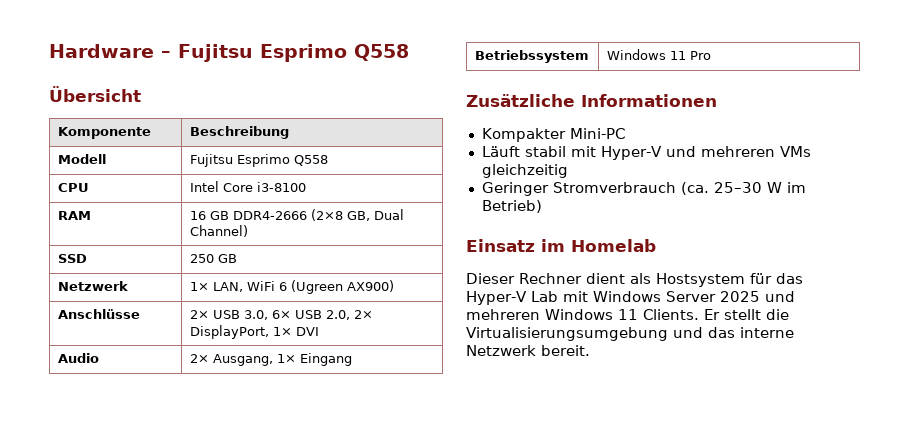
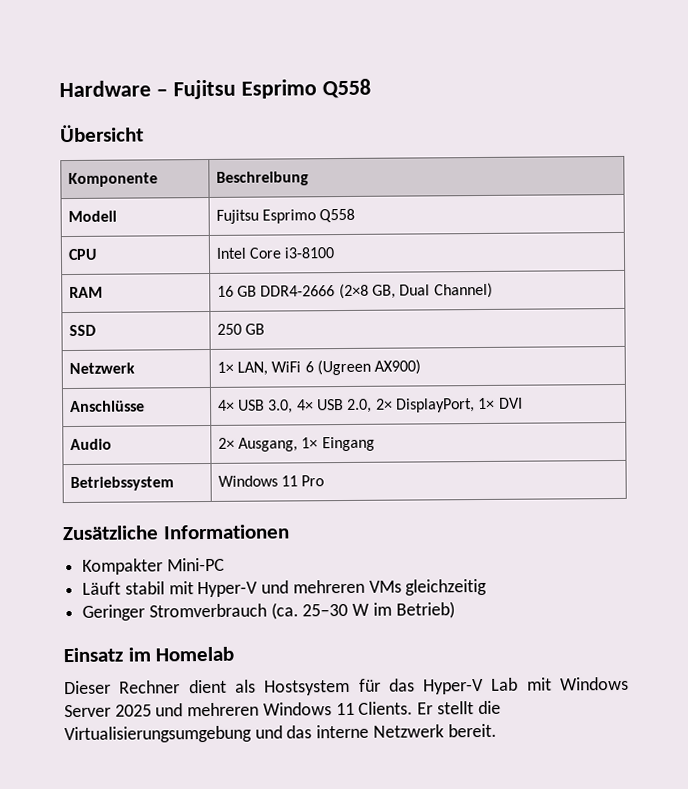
- Anschlüsse | 2× USB 3.0, 6× USB 2.0, 2× DisplayPort, 1× DVI
+ Anschlüsse | 4× USB 3.0, 4× USB 2.0, 2× DisplayPort, 1× DVI

